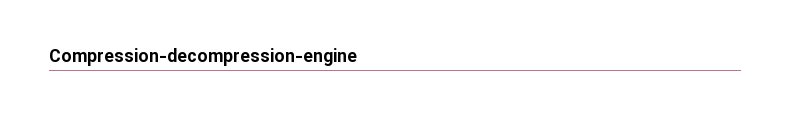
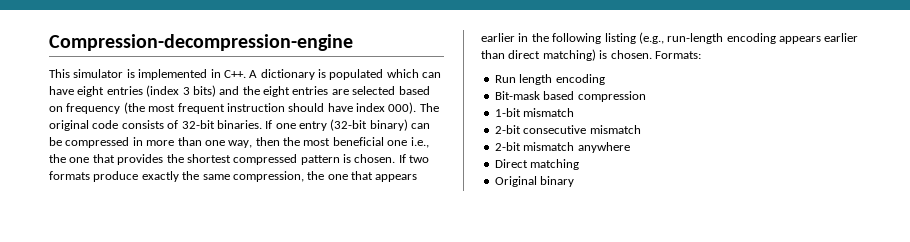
+ This simulator is implemented in C++. A dictionary is populated which can have eight entries (index 3 bits) and the eight entries are selected based on frequency (the most frequent instruction should have index 000). The original code consists of 32-bit binaries. If one entry (32-bit binary) can be compressed in more than one way, then the most beneficial one i.e., the one that provides the shortest compressed pattern is chosen. If two formats produce exactly the same compression, the one that appears earlier in the following listing (e.g., run-length encoding appears earlier than direct matching) is chosen. Formats:
+ Run length encoding
+ Bit-mask based compression
+ 1-bit mismatch
+ 2-bit consecutive mismatch
+ 2-bit mismatch anywhere
+ Direct matching
+ Original binary

